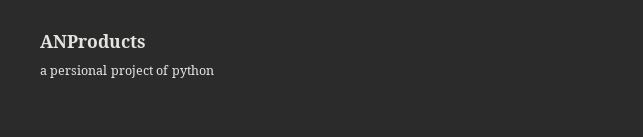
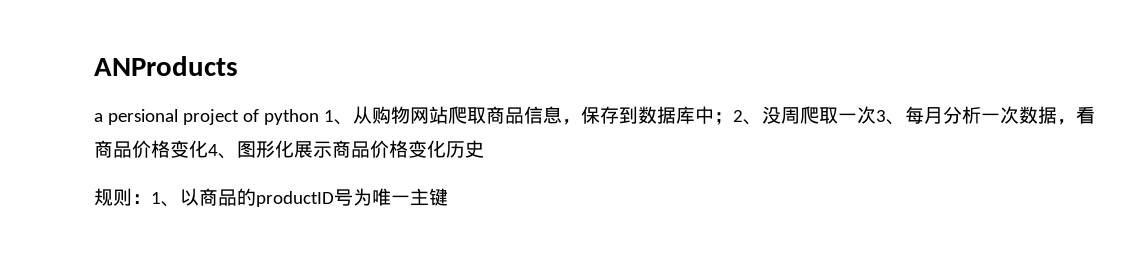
- a persional project of python
+ a persional project of python 1、从购物网站爬取商品信息，保存到数据库中；2、没周爬取一次3、每月分析一次数据，看商品价格变化4、图形化展示商品价格变化历史
+ 规则：1、以商品的productID号为唯一主键

